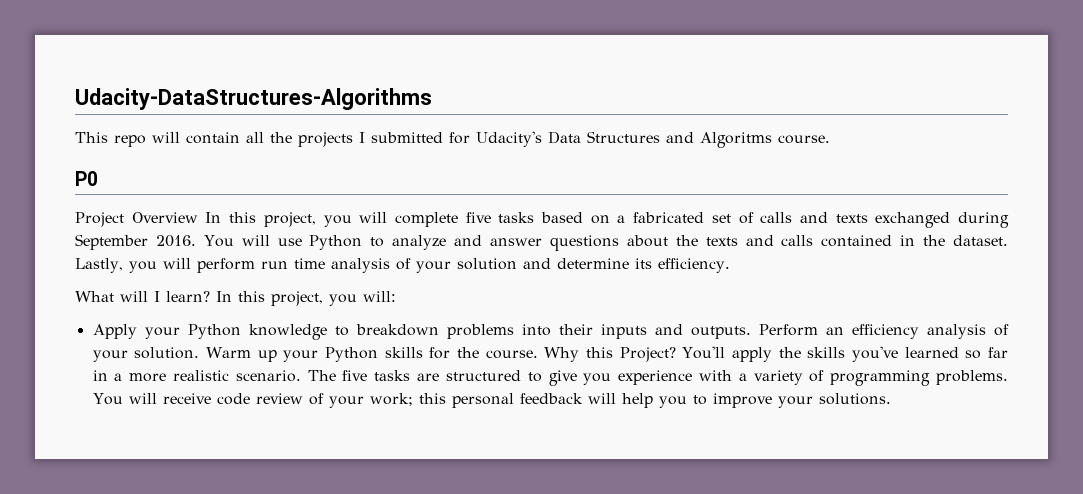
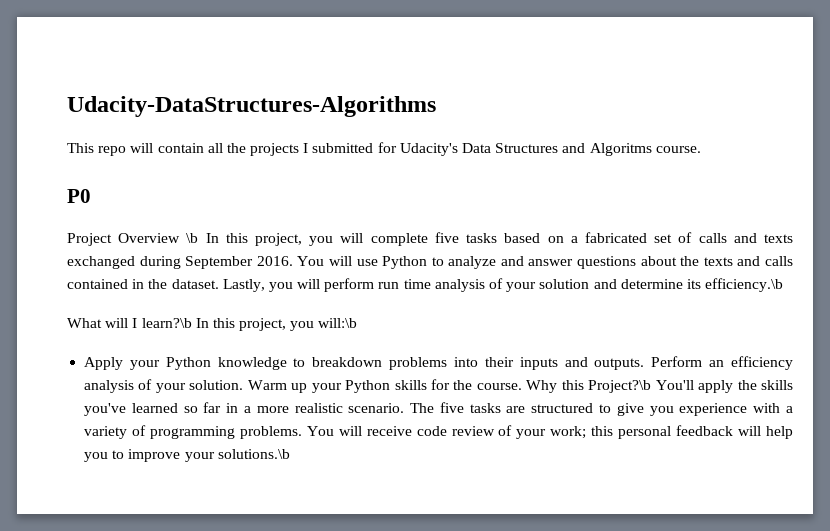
- Project Overview In this project, you will complete five tasks based on a fabricated set of calls and texts exchanged during September 2016.
+ Project Overview \b In this project, you will complete five tasks based on a fabricated set of calls and texts exchanged during September 2016.
- Lastly, you will perform run time analysis of your solution and determine its efficiency.
+ Lastly, you will perform run time analysis of your solution and determine its efficiency.\b
- What will I learn? In this project, you will:
+ What will I learn?\b In this project, you will:\b
- Why this Project? You'll apply the skills you've learned so far in a more realistic scenario.
+ Why this Project?\b You'll apply the skills you've learned so far in a more realistic scenario.
- You will receive code review of your work; this personal feedback will help you to improve your solutions.
+ You will receive code review of your work; this personal feedback will help you to improve your solutions.\b

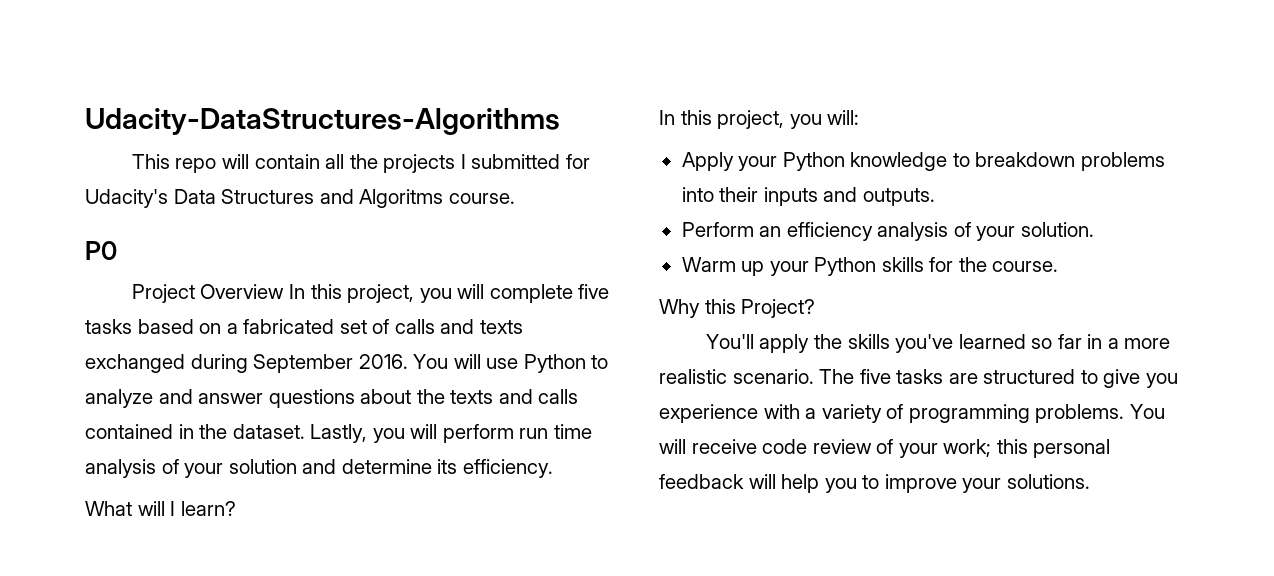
- Project Overview \b In this project, you will complete five tasks based on a fabricated set of calls and texts exchanged during September 2016.
+ Project Overview In this project, you will complete five tasks based on a fabricated set of calls and texts exchanged during September 2016.
- Lastly, you will perform run time analysis of your solution and determine its efficiency.\b
+ Lastly, you will perform run time analysis of your solution and determine its efficiency.
- What will I learn?\b In this project, you will:\b
+ What will I learn?
+ In this project, you will:
- Apply your Python knowledge to breakdown problems into their inputs and outputs. Perform an efficiency analysis of your solution. Warm up your Python skills for the course. Why this Project?\b You'll apply the skills you've learned so far in a more realistic scenario.
+ Apply your Python knowledge to breakdown problems into their inputs and outputs.
+ Perform an efficiency analysis of your solution.
+ Warm up your Python skills for the course.
+ Why this Project?
+ You'll apply the skills you've learned so far in a more realistic scenario.
- You will receive code review of your work; this personal feedback will help you to improve your solutions.\b
+ You will receive code review of your work; this personal feedback will help you to improve your solutions.

